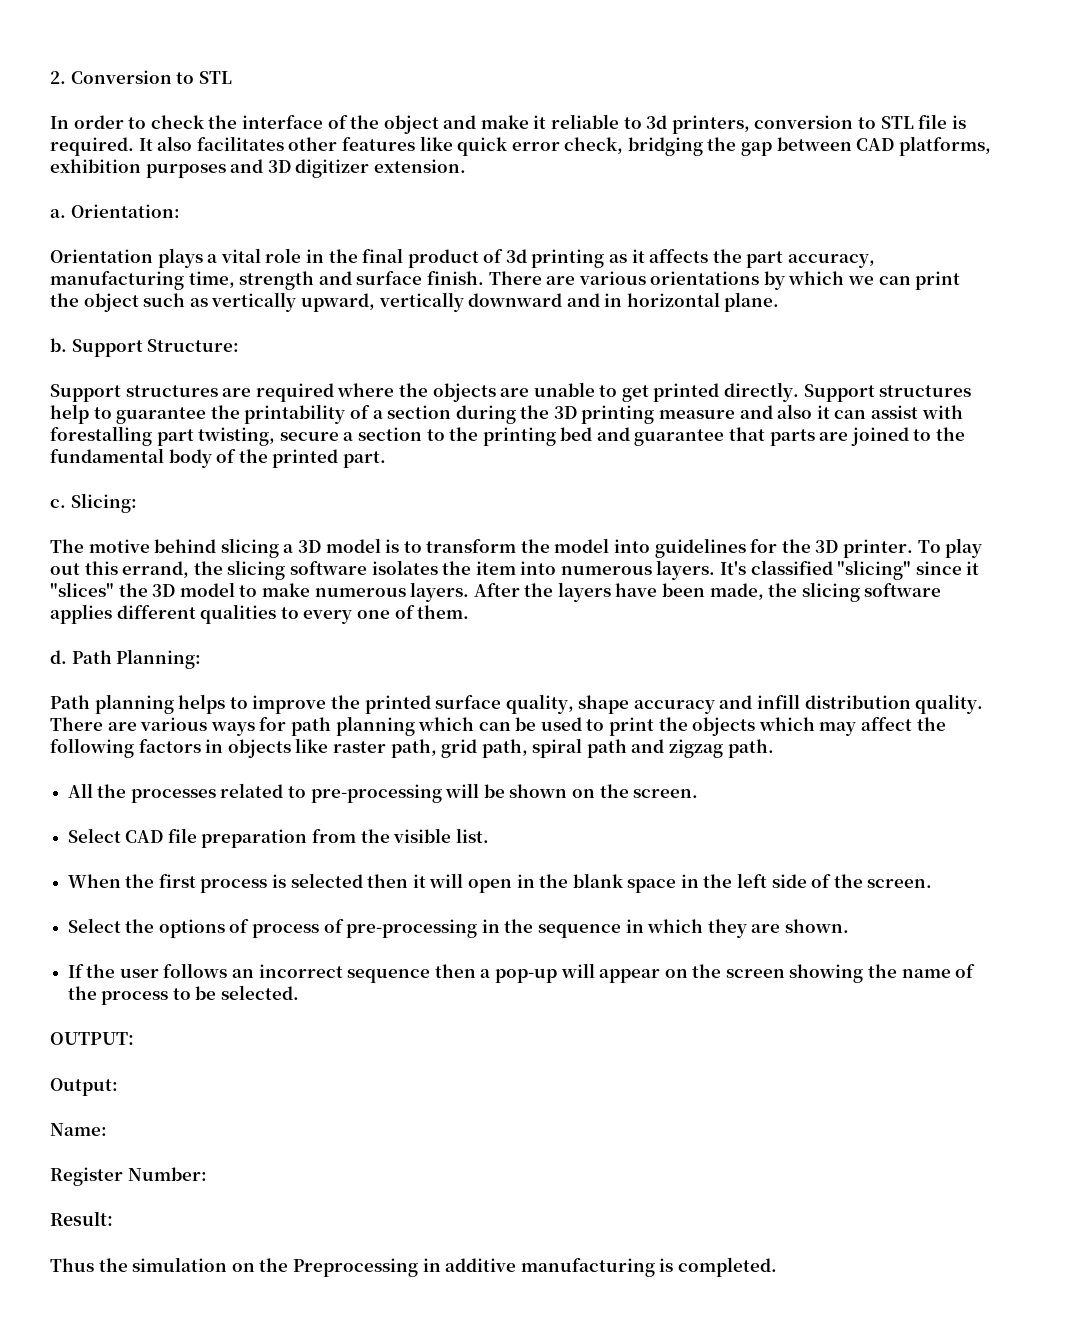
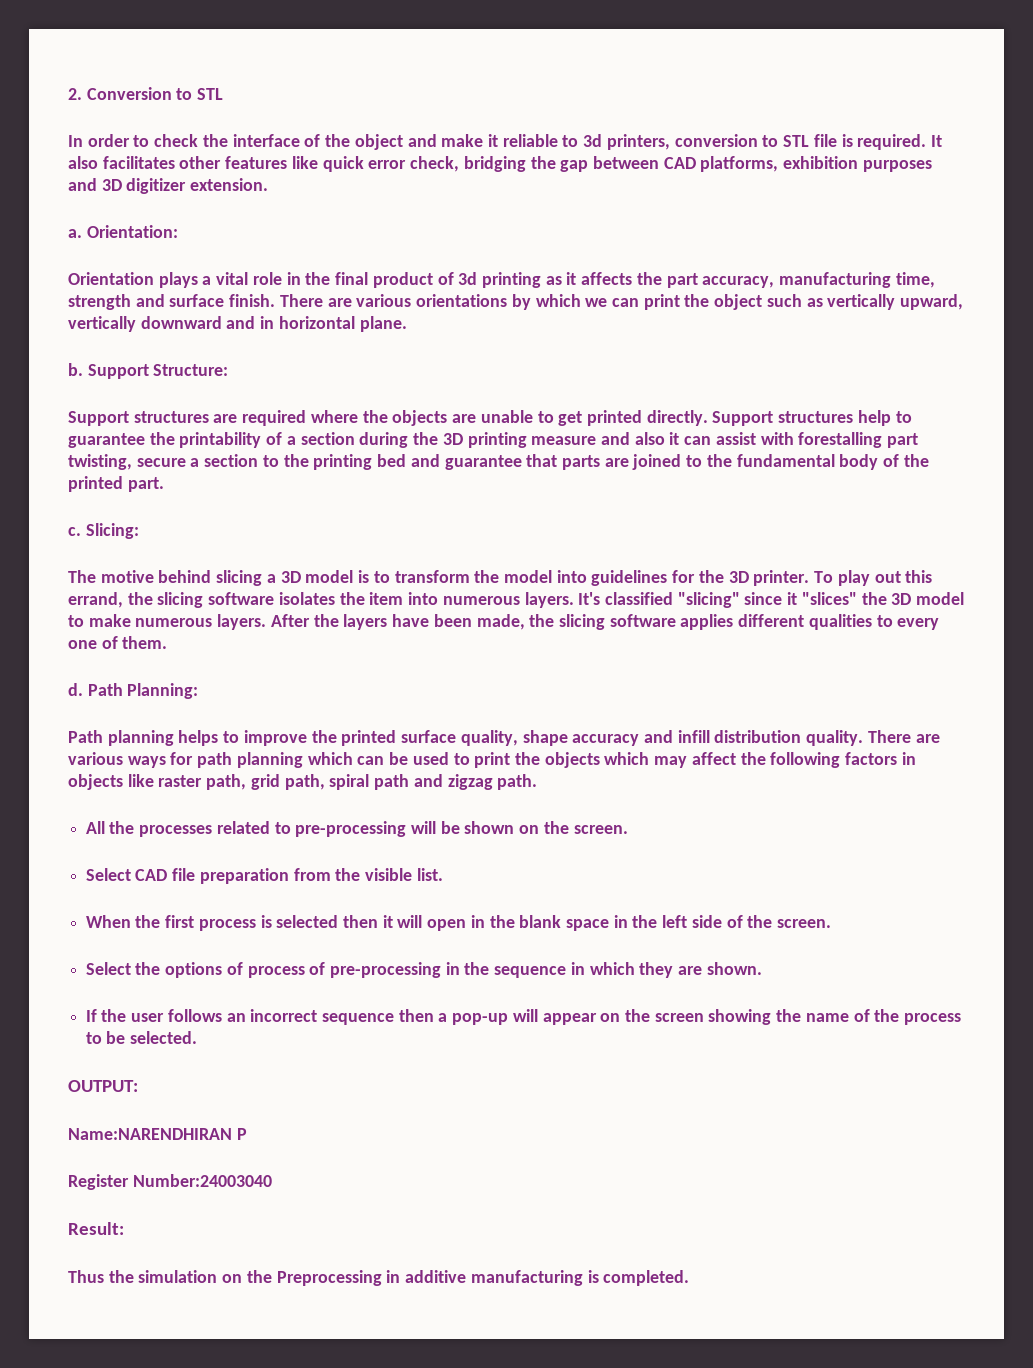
- Output:
- Name:
+ Name:NARENDHIRAN P
- Register Number:
+ Register Number:24003040

